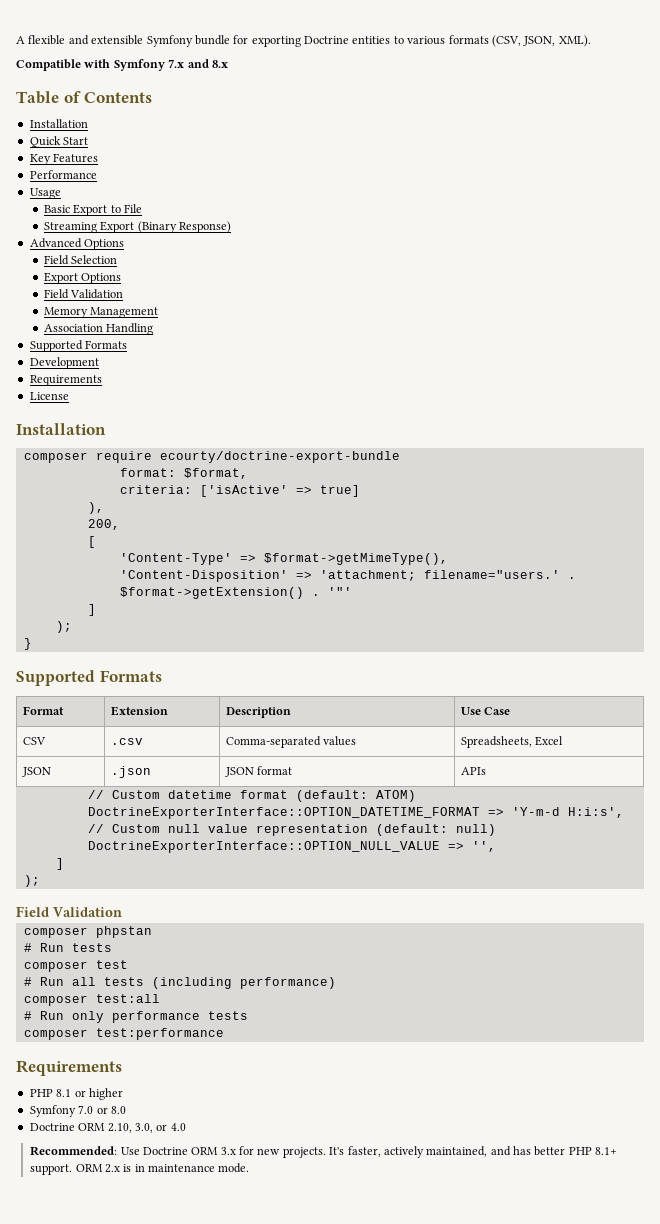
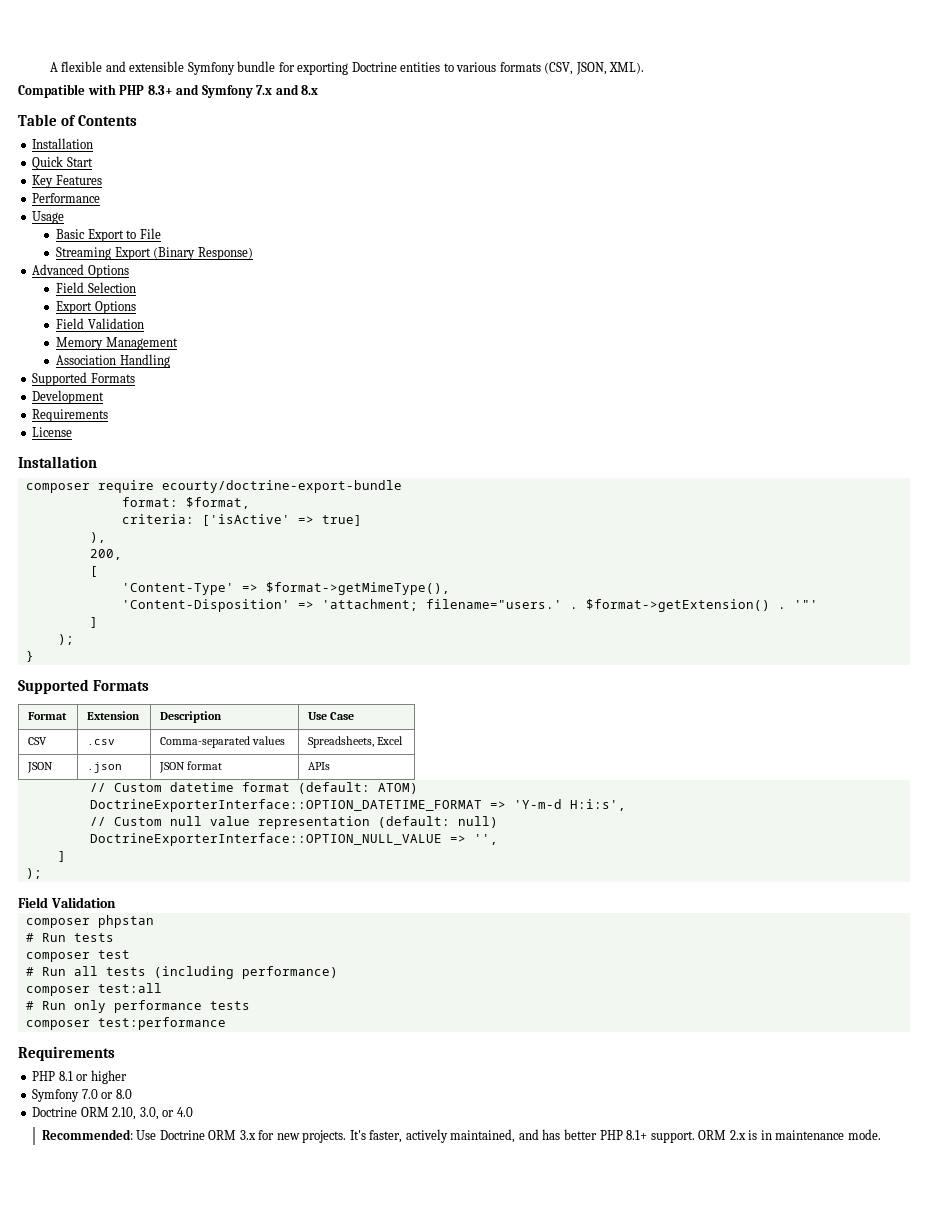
- Compatible with Symfony 7.x and 8.x
+ Compatible with PHP 8.3+ and Symfony 7.x and 8.x

